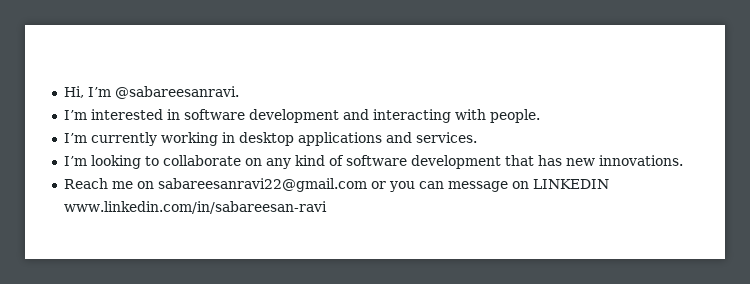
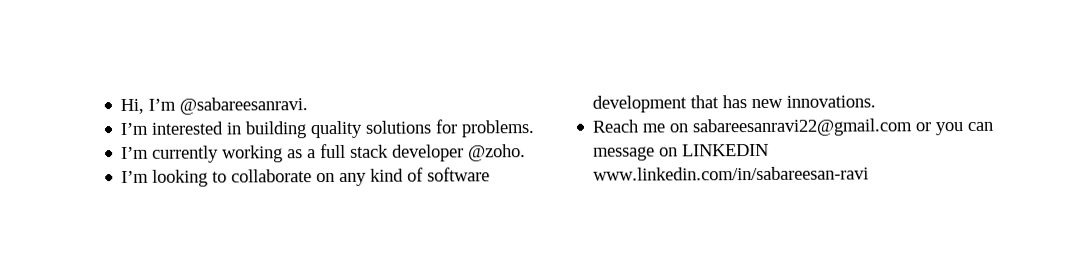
- I’m interested in software development and interacting with people.
- I’m currently working in desktop applications and services.
+ I’m interested in building quality solutions for problems.
+ I’m currently working as a full stack developer @zoho.

